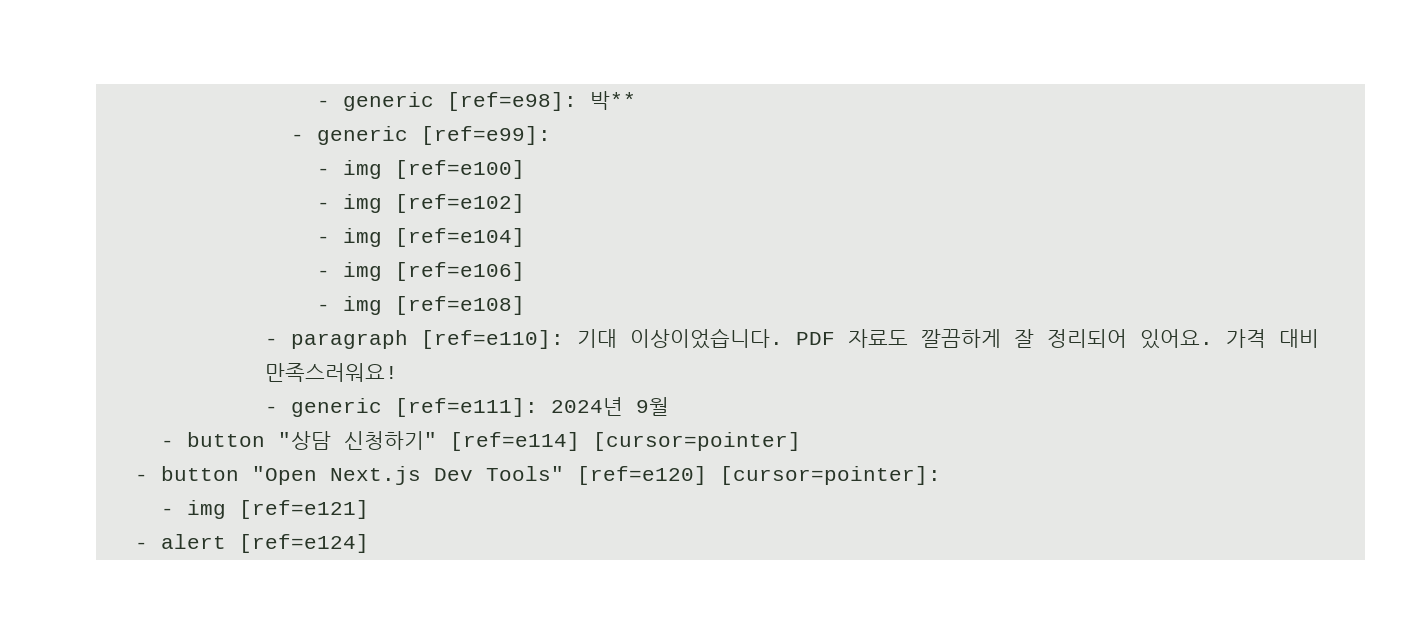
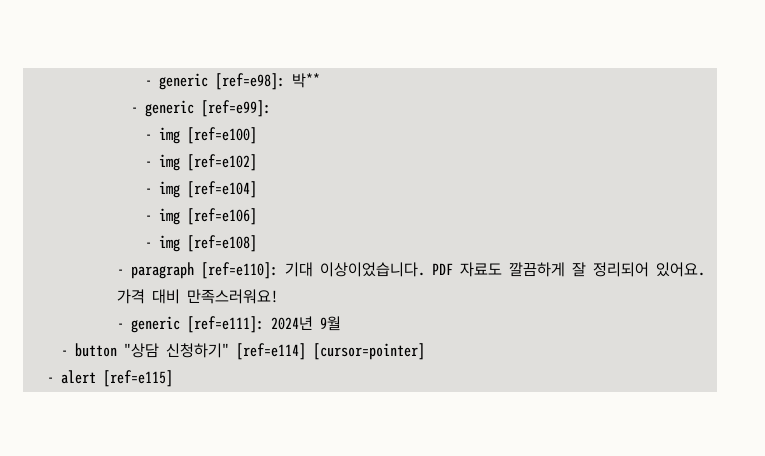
- - button "Open Next.js Dev Tools" [ref=e120] [cursor=pointer]:
- - img [ref=e121]
- - alert [ref=e124]
+ - alert [ref=e115]

